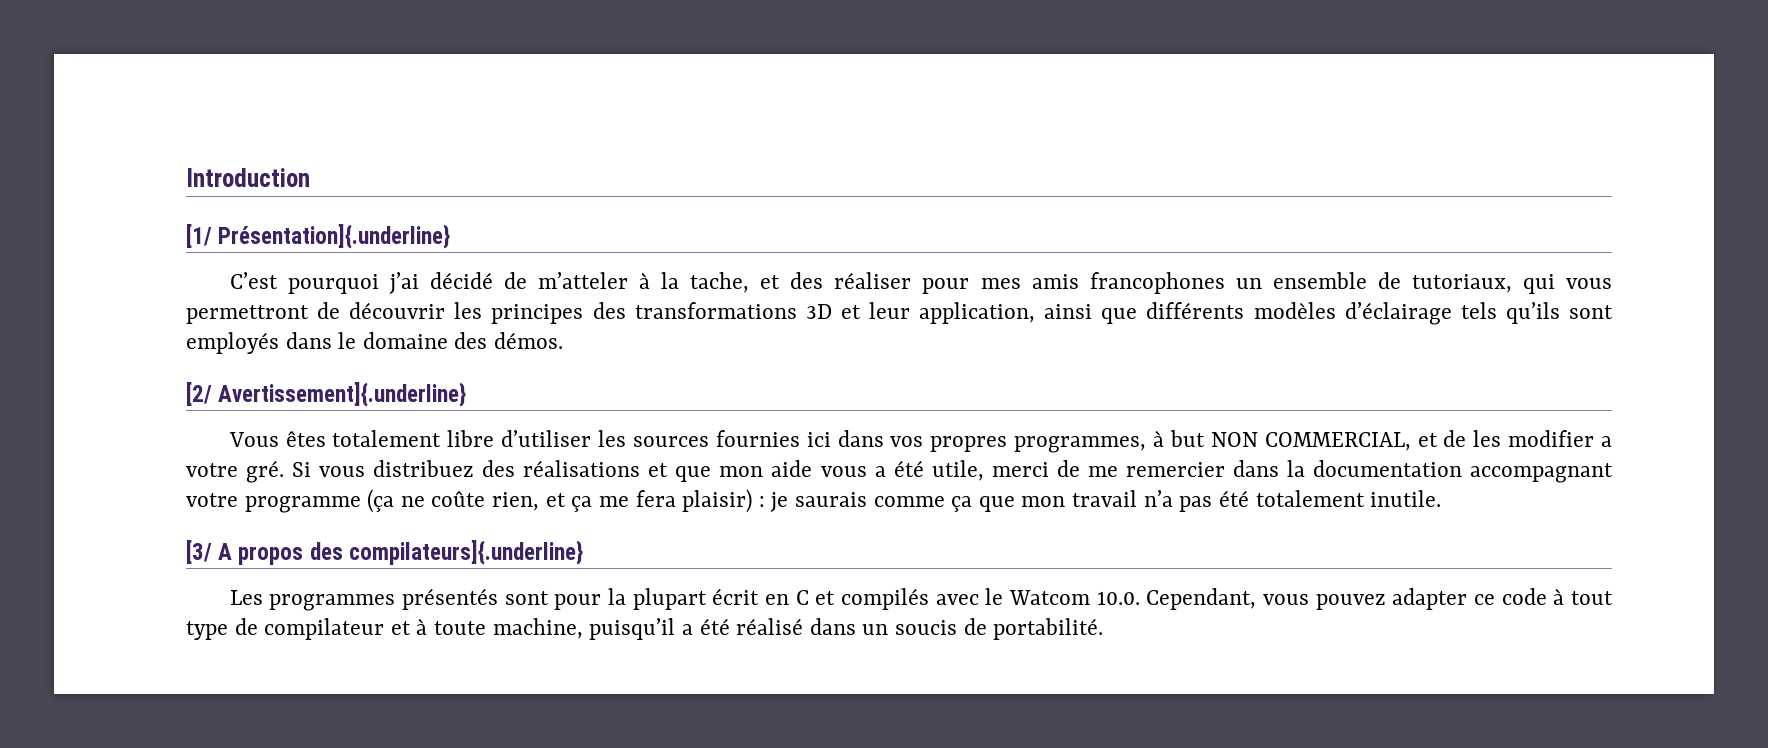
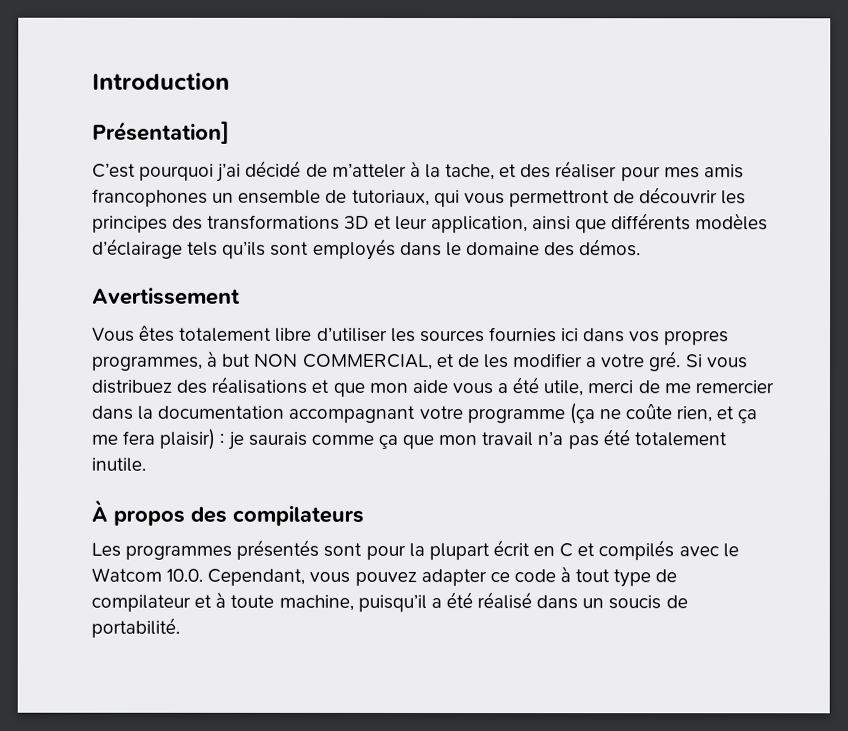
- [1/ Présentation]{.underline}
+ Présentation]
- [2/ Avertissement]{.underline}
+ Avertissement
- [3/ A propos des compilateurs]{.underline}
+ À propos des compilateurs

